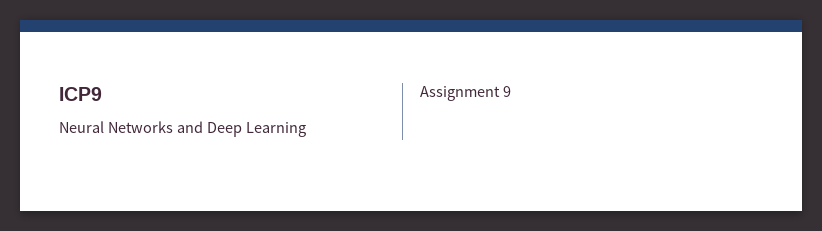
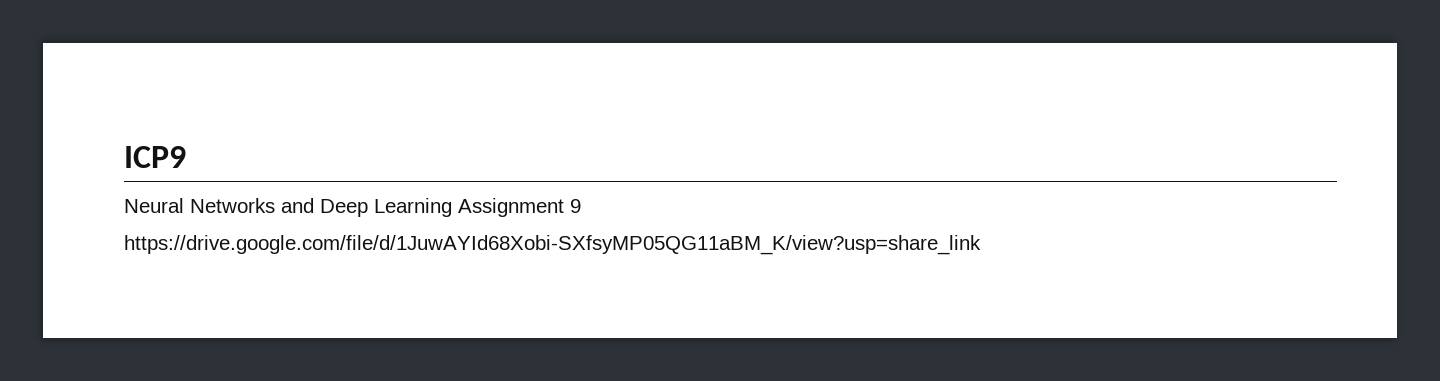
+ https://drive.google.com/file/d/1JuwAYId68Xobi-SXfsyMP05QG11aBM_K/view?usp=share_link

